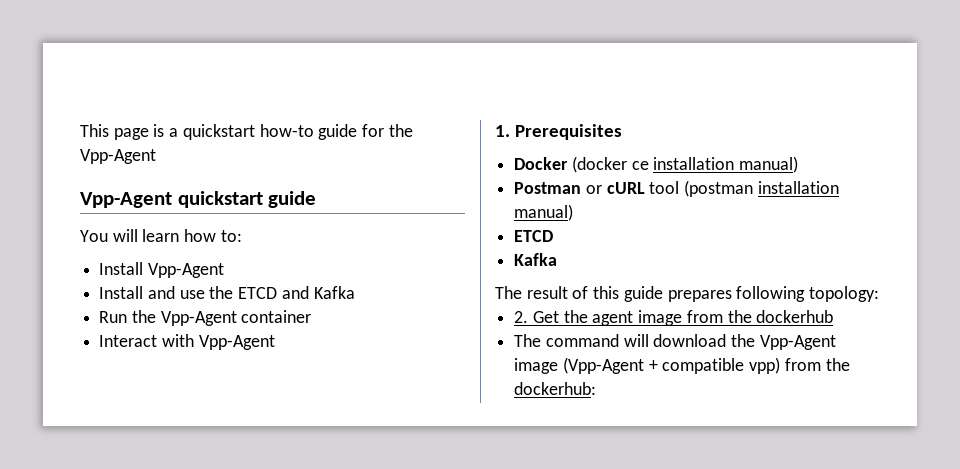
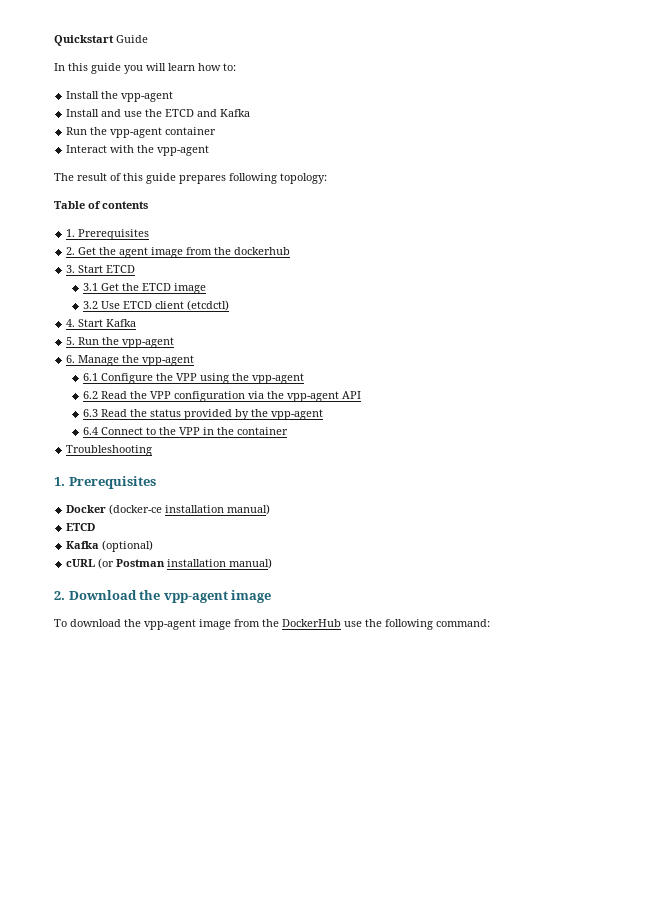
- This page is a quickstart how-to guide for the Vpp-Agent
- Vpp-Agent quickstart guide
- You will learn how to:
+ Quickstart Guide
+ In this guide you will learn how to:
- Install Vpp-Agent
+ Install the vpp-agent
- Run the Vpp-Agent container
+ Run the vpp-agent container
- Interact with Vpp-Agent
- 1. Prerequisites
- Docker (docker ce installation manual)
- Postman or cURL tool (postman installation manual)
- ETCD
- Kafka
+ Interact with the vpp-agent
+ Table of contents
+ 1. Prerequisites
- The command will download the Vpp-Agent image (Vpp-Agent + compatible vpp) from the dockerhub:
+ 3. Start ETCD
+ 3.1 Get the ETCD image
+ 3.2 Use ETCD client (etcdctl)
+ 4. Start Kafka
+ 5. Run the vpp-agent
+ 6. Manage the vpp-agent
+ 6.1 Configure the VPP using the vpp-agent
+ 6.2 Read the VPP configuration via the vpp-agent API
+ 6.3 Read the status provided by the vpp-agent
+ 6.4 Connect to the VPP in the container
+ Troubleshooting
+ 1. Prerequisites
+ Docker (docker-ce installation manual)
+ ETCD
+ Kafka (optional)
+ cURL (or Postman installation manual)
+ 2. Download the vpp-agent image
+ To download the vpp-agent image from the DockerHub use the following command:

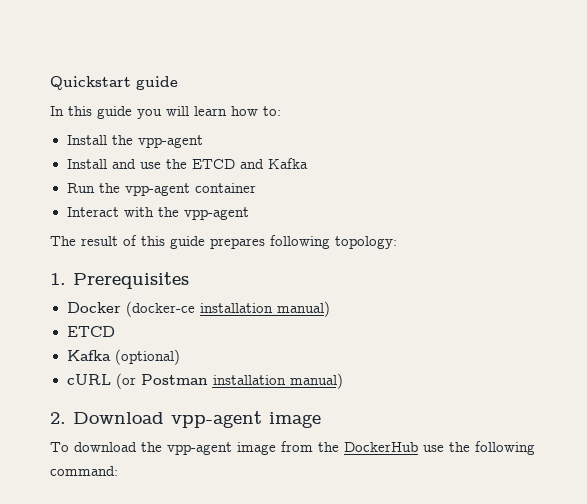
- Quickstart Guide
+ Quickstart guide
- Table of contents
- 1. Prerequisites
- 2. Get the agent image from the dockerhub
- 3. Start ETCD
- 3.1 Get the ETCD image
- 3.2 Use ETCD client (etcdctl)
- 4. Start Kafka
- 5. Run the vpp-agent
- 6. Manage the vpp-agent
- 6.1 Configure the VPP using the vpp-agent
- 6.2 Read the VPP configuration via the vpp-agent API
- 6.3 Read the status provided by the vpp-agent
- 6.4 Connect to the VPP in the container
- Troubleshooting
- 2. Download the vpp-agent image
+ 2. Download vpp-agent image

